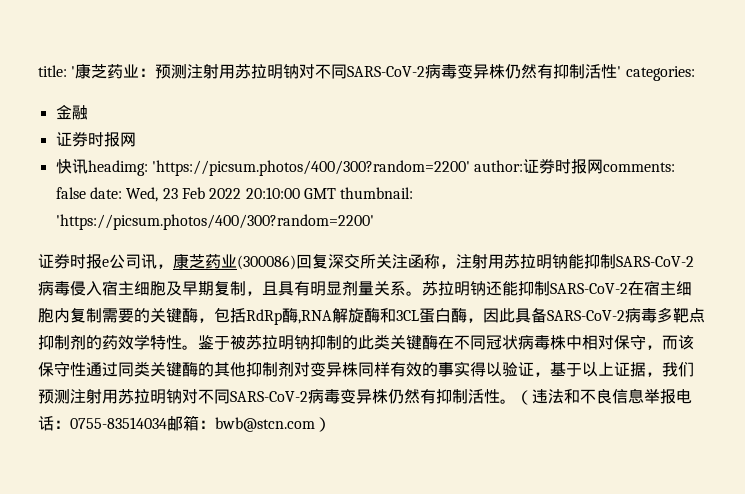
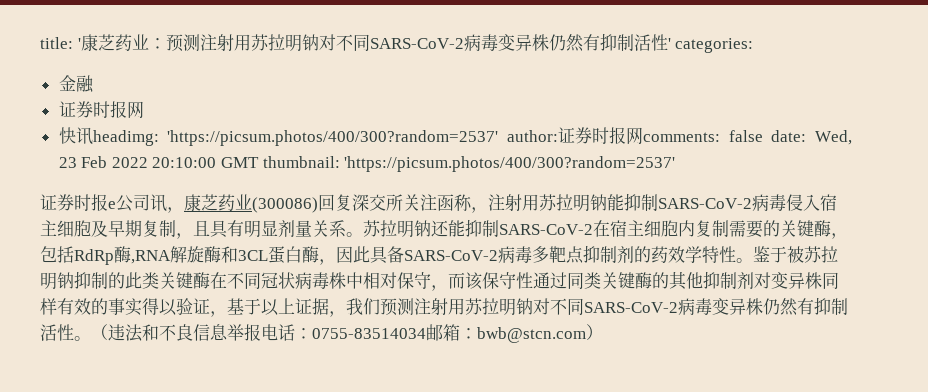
- 快讯headimg: 'https://picsum.photos/400/300?random=2200' author:证券时报网comments: false date: Wed, 23 Feb 2022 20:10:00 GMT thumbnail: 'https://picsum.photos/400/300?random=2200'
+ 快讯headimg: 'https://picsum.photos/400/300?random=2537' author:证券时报网comments: false date: Wed, 23 Feb 2022 20:10:00 GMT thumbnail: 'https://picsum.photos/400/300?random=2537'

